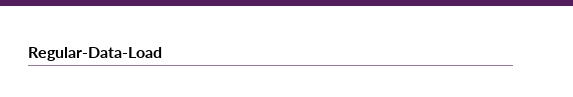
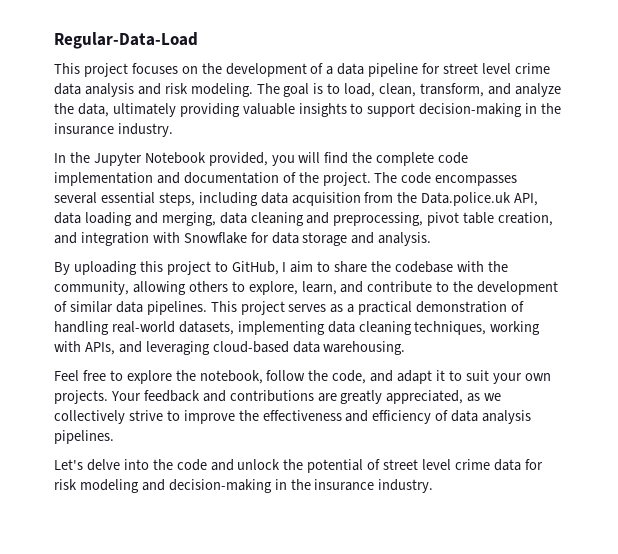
+ This project focuses on the development of a data pipeline for street level crime data analysis and risk modeling. The goal is to load, clean, transform, and analyze the data, ultimately providing valuable insights to support decision-making in the insurance industry.
+ In the Jupyter Notebook provided, you will find the complete code implementation and documentation of the project. The code encompasses several essential steps, including data acquisition from the Data.police.uk API, data loading and merging, data cleaning and preprocessing, pivot table creation, and integration with Snowflake for data storage and analysis.
+ By uploading this project to GitHub, I aim to share the codebase with the community, allowing others to explore, learn, and contribute to the development of similar data pipelines. This project serves as a practical demonstration of handling real-world datasets, implementing data cleaning techniques, working with APIs, and leveraging cloud-based data warehousing.
+ Feel free to explore the notebook, follow the code, and adapt it to suit your own projects. Your feedback and contributions are greatly appreciated, as we collectively strive to improve the effectiveness and efficiency of data analysis pipelines.
+ Let's delve into the code and unlock the potential of street level crime data for risk modeling and decision-making in the insurance industry.

